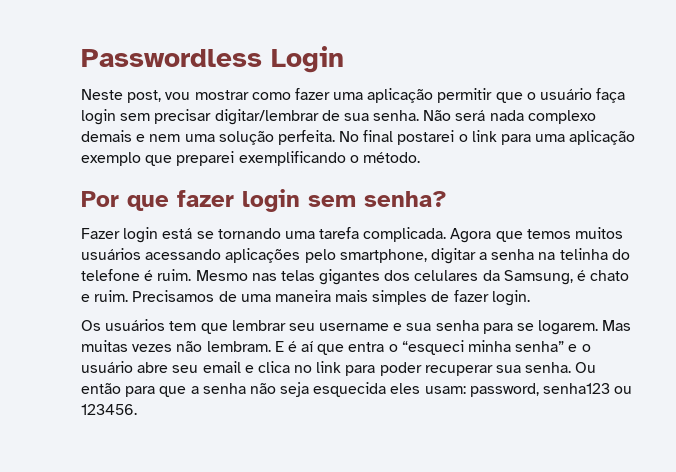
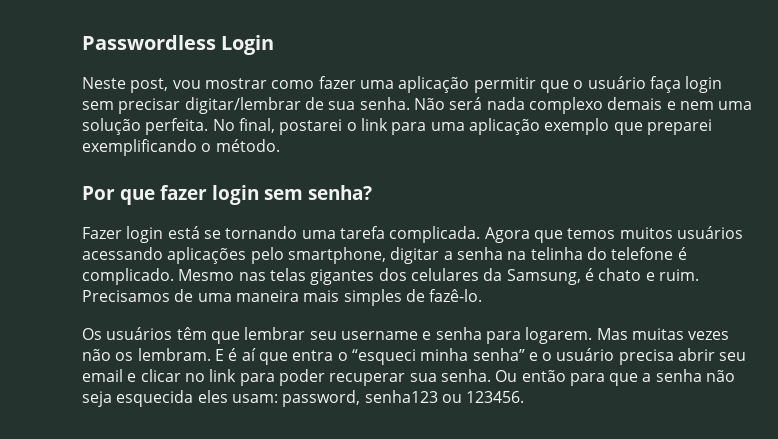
- No final postarei o link para uma aplicação exemplo que preparei exemplificando o método.
+ No final, postarei o link para uma aplicação exemplo que preparei exemplificando o método.
- Agora que temos muitos usuários acessando aplicações pelo smartphone, digitar a senha na telinha do telefone é ruim.
+ Agora que temos muitos usuários acessando aplicações pelo smartphone, digitar a senha na telinha do telefone é complicado.
- Precisamos de uma maneira mais simples de fazer login.
+ Precisamos de uma maneira mais simples de fazê-lo.
- Os usuários tem que lembrar seu username e sua senha para se logarem.
+ Os usuários têm que lembrar seu username e senha para logarem.
- Mas muitas vezes não lembram.
+ Mas muitas vezes não os lembram.
- E é aí que entra o “esqueci minha senha” e o usuário abre seu email e clica no link para poder recuperar sua senha.
+ E é aí que entra o “esqueci minha senha” e o usuário precisa abrir seu email e clicar no link para poder recuperar sua senha.

